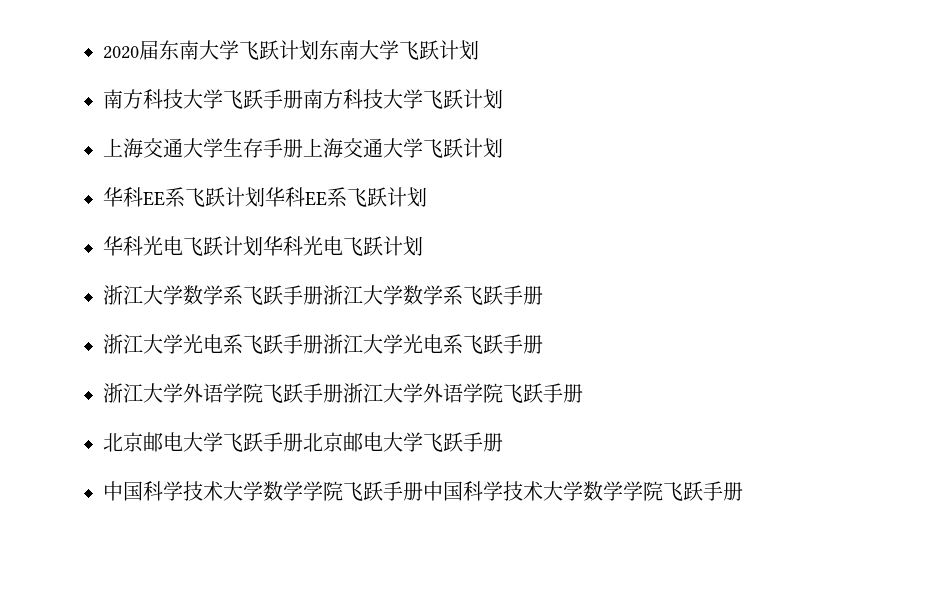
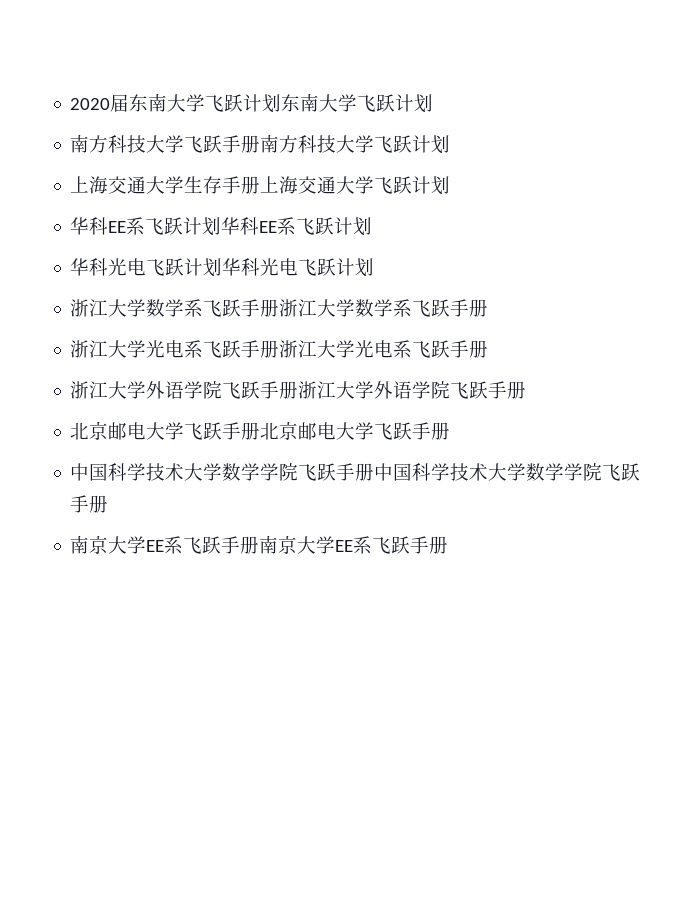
+ 南京大学EE系飞跃手册南京大学EE系飞跃手册

